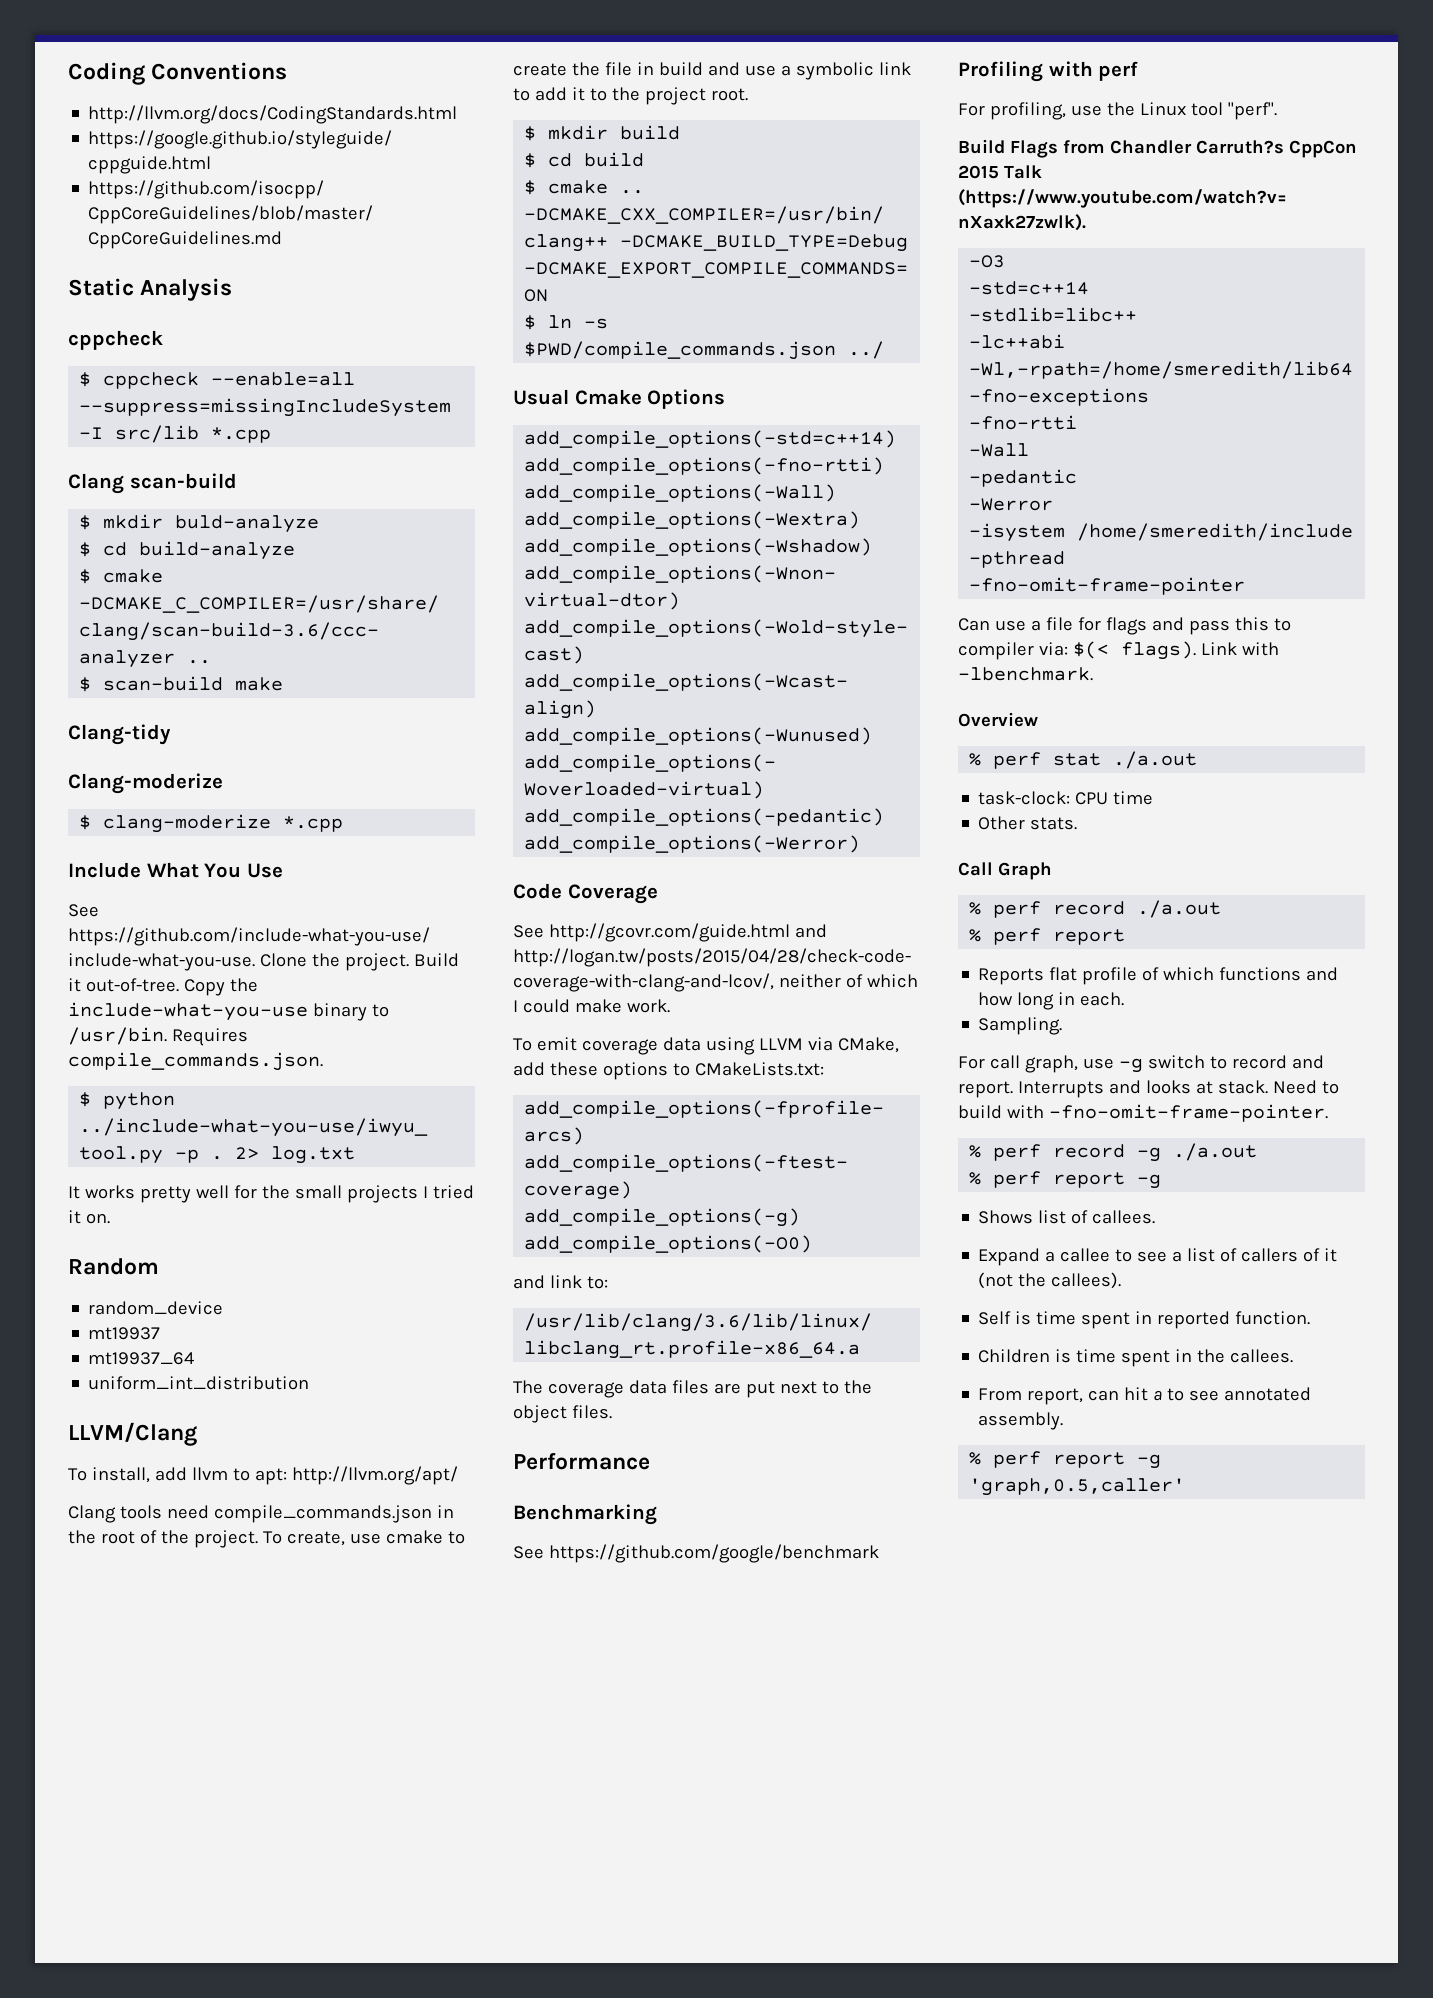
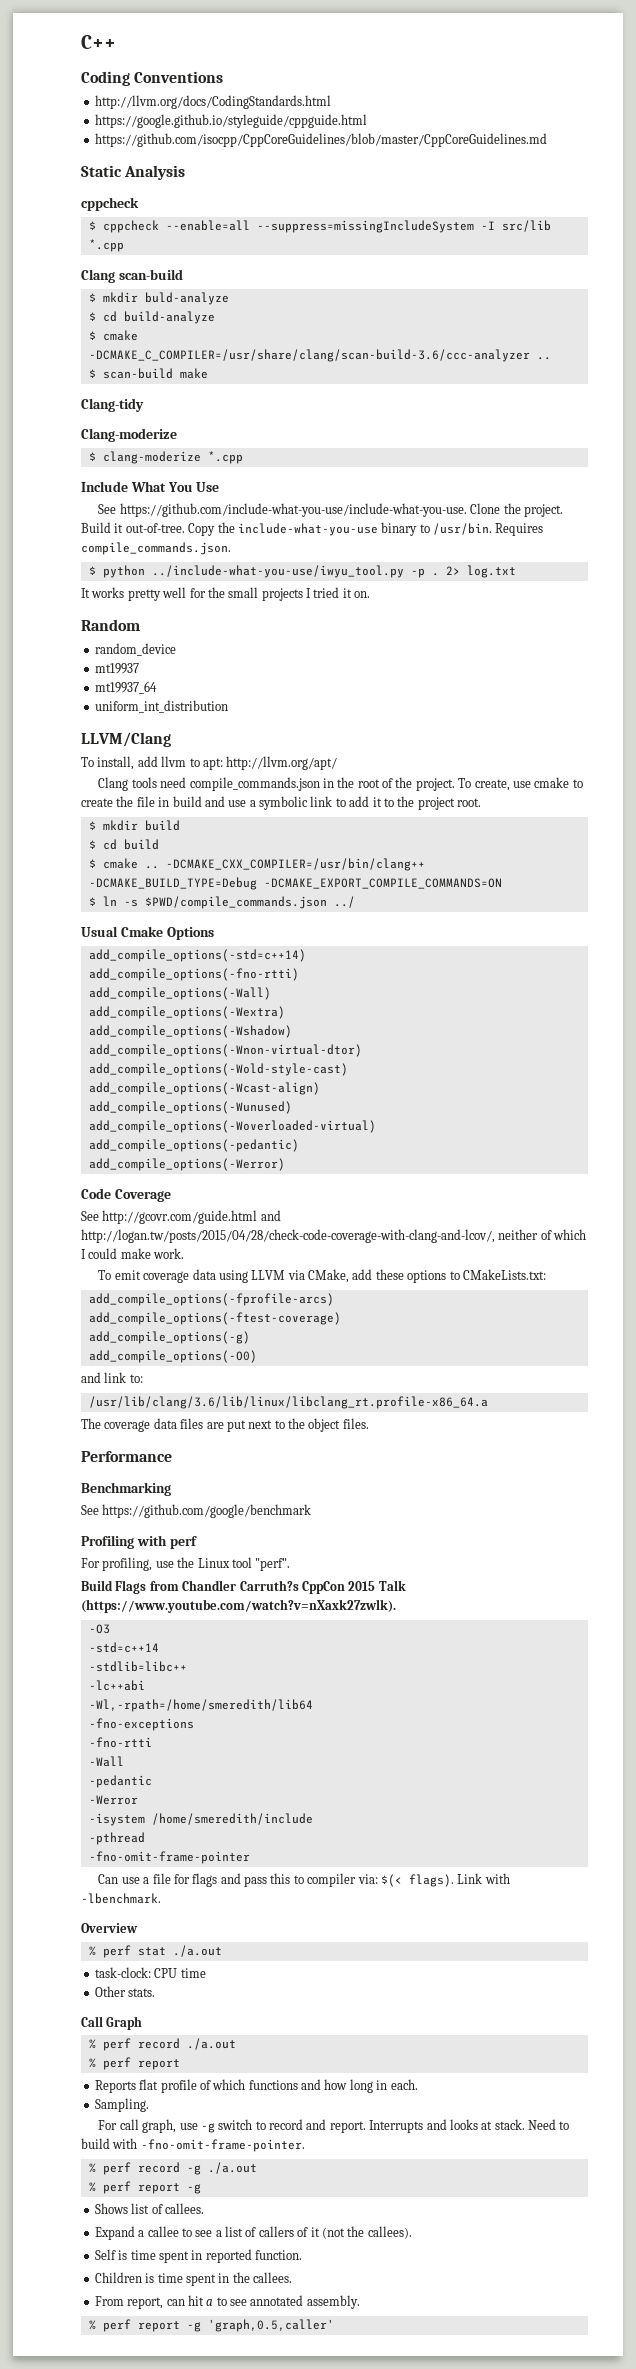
+ C++

